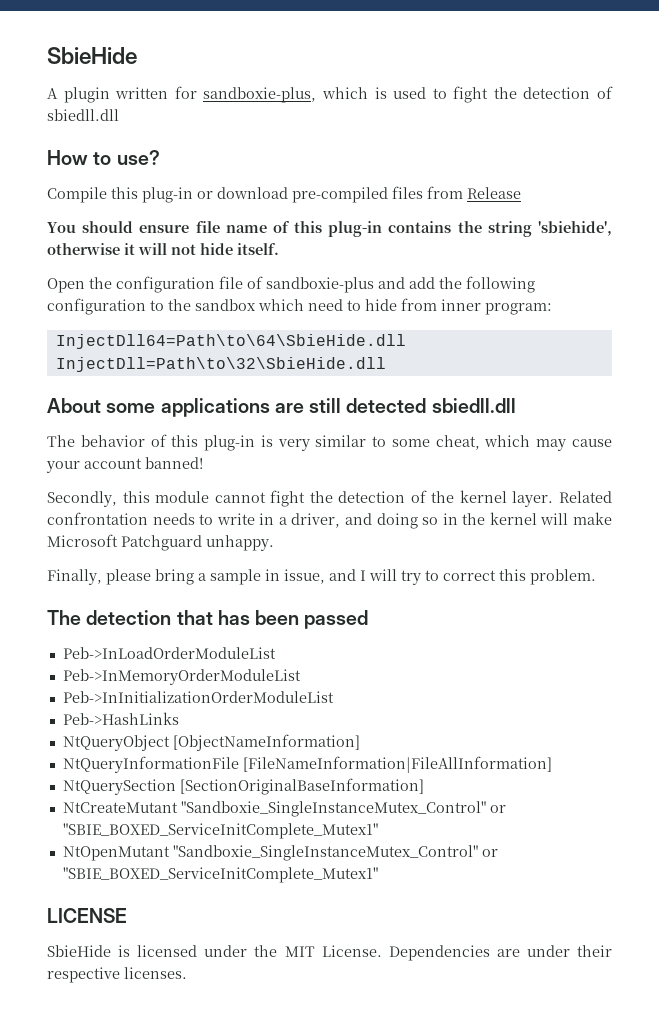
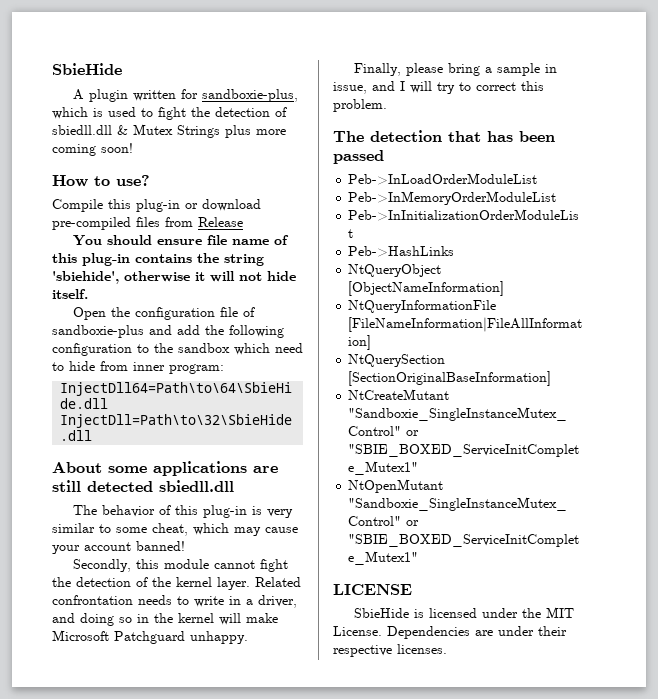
- A plugin written for sandboxie-plus, which is used to fight the detection of sbiedll.dll
+ A plugin written for sandboxie-plus, which is used to fight the detection of sbiedll.dll & Mutex Strings plus more coming soon!

